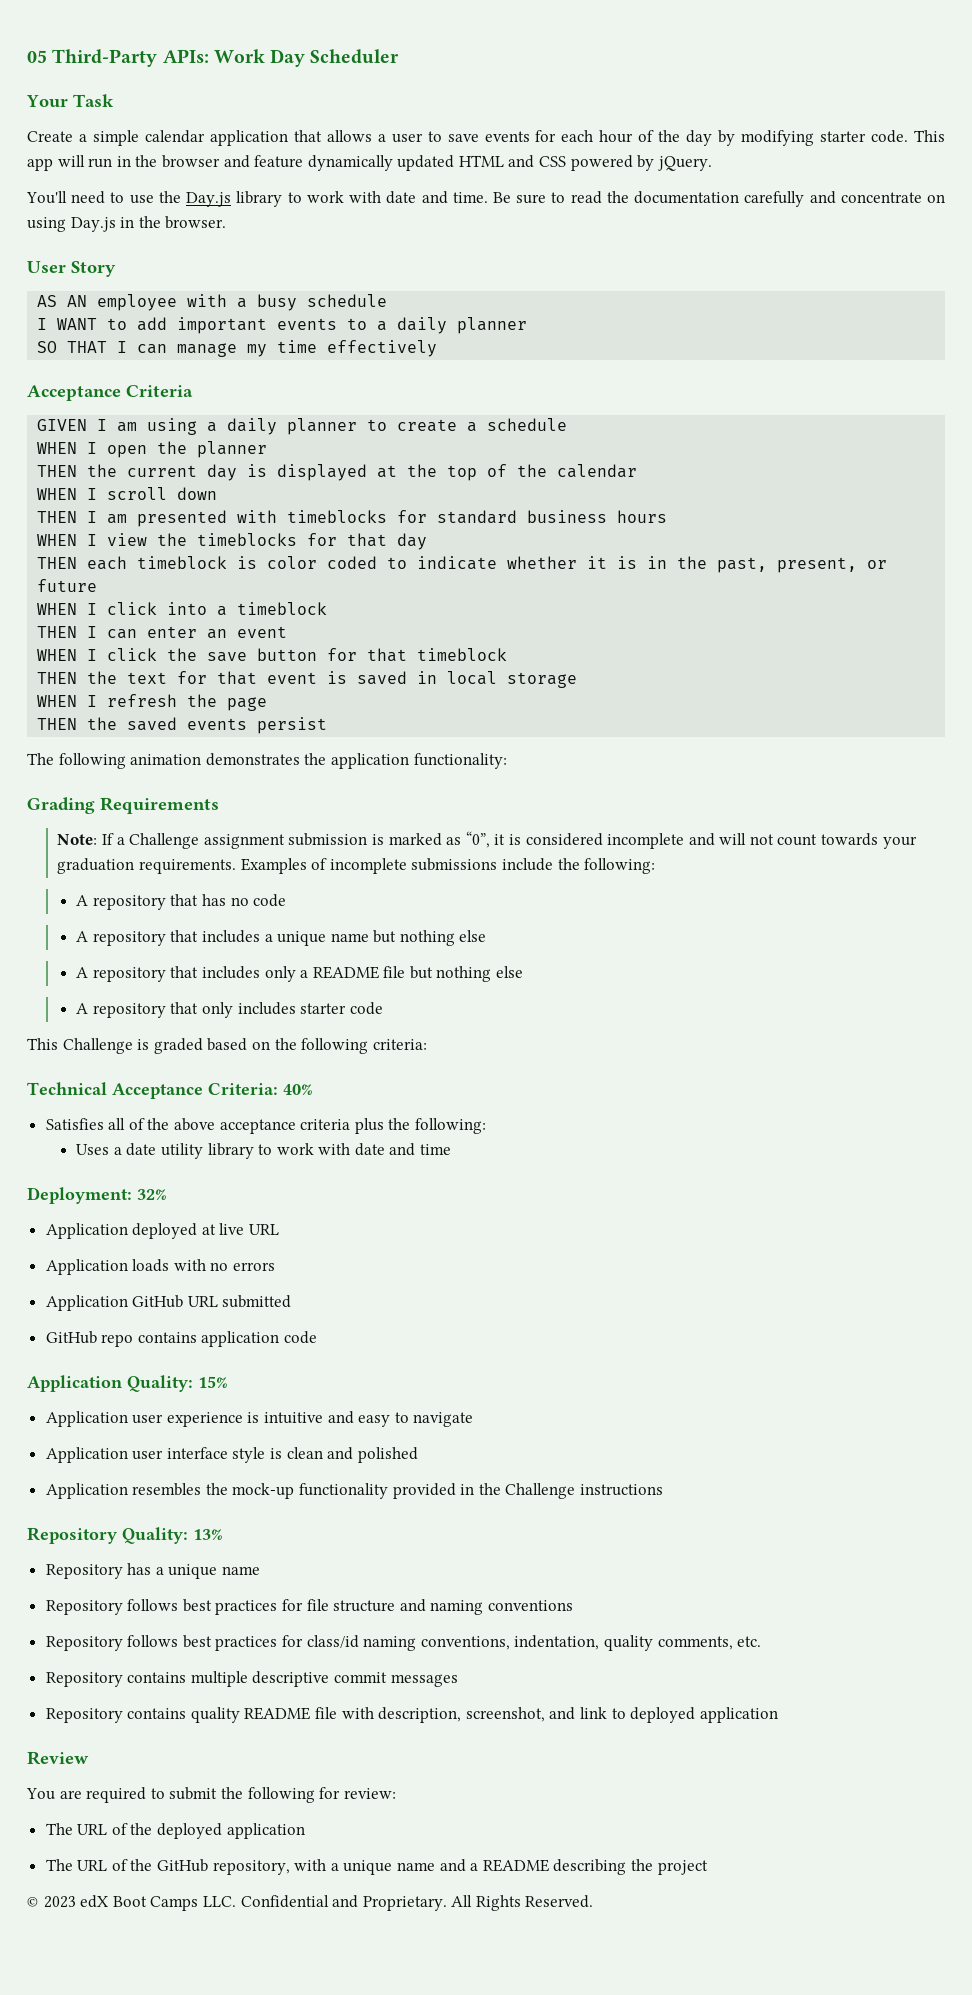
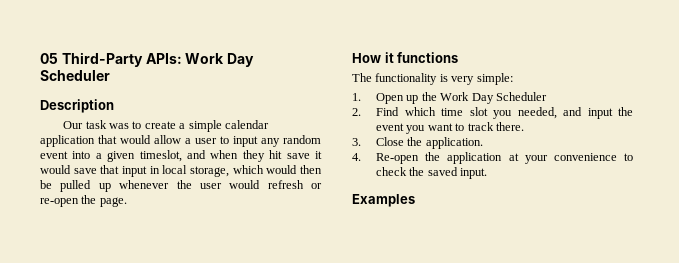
- Your Task
- Create a simple calendar application that allows a user to save events for each hour of the day by modifying starter code. This app will run in the browser and feature dynamically updated HTML and CSS powered by jQuery.
- You'll need to use the Day.js library to work with date and time. Be sure to read the documentation carefully and concentrate on using Day.js in the browser.
- User Story
- AS AN employee with a busy schedule
- I WANT to add important events to a daily planner
- SO THAT I can manage my time effectively
- Acceptance Criteria
- GIVEN I am using a daily planner to create a schedule
- WHEN I open the planner
- THEN the current day is displayed at the top of the calendar
- WHEN I scroll down
- THEN I am presented with timeblocks for standard business hours
- WHEN I view the timeblocks for that day
- THEN each timeblock is color coded to indicate whether it is in the past, present, or future
- WHEN I click into a timeblock
- THEN I can enter an event
- WHEN I click the save button for that timeblock
- THEN the text for that event is saved in local storage
- WHEN I refresh the page
- THEN the saved events persist
- The following animation demonstrates the application functionality:
- Grading Requirements
- Note: If a Challenge assignment submission is marked as “0”, it is considered incomplete and will not count towards your graduation requirements. Examples of incomplete submissions include the following:
- A repository that has no code
- A repository that includes a unique name but nothing else
- A repository that includes only a README file but nothing else
- A repository that only includes starter code
- This Challenge is graded based on the following criteria:
- Technical Acceptance Criteria: 40%
- Satisfies all of the above acceptance criteria plus the following:
- Uses a date utility library to work with date and time
- Deployment: 32%
- Application deployed at live URL
- Application loads with no errors
- Application GitHub URL submitted
- GitHub repo contains application code
- Application Quality: 15%
- Application user experience is intuitive and easy to navigate
- Application user interface style is clean and polished
- Application resembles the mock-up functionality provided in the Challenge instructions
- Repository Quality: 13%
- Repository has a unique name
- Repository follows best practices for file structure and naming conventions
- Repository follows best practices for class/id naming conventions, indentation, quality comments, etc.
- Repository contains multiple descriptive commit messages
- Repository contains quality README file with description, screenshot, and link to deployed application
- Review
- You are required to submit the following for review:
- The URL of the deployed application
- The URL of the GitHub repository, with a unique name and a README describing the project
- © 2023 edX Boot Camps LLC. Confidential and Proprietary. All Rights Reserved.
+ Description
+ Our task was to create a simple calendar application that would allow a user to input any random event into a given timeslot, and when they hit save it would save that input in local storage, which would then be pulled up whenever the user would refresh or re-open the page.
+ How it functions
+ The functionality is very simple:
+ 1. Open up the Work Day Scheduler
+ 2. Find which time slot you needed, and input the event you want to track there.
+ 3. Close the application.
+ 4. Re-open the application at your convenience to check the saved input.
+ Examples

